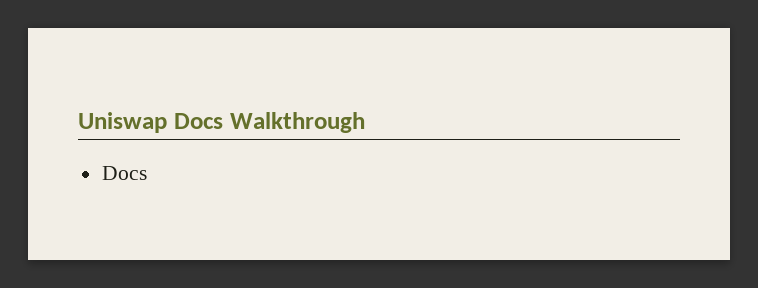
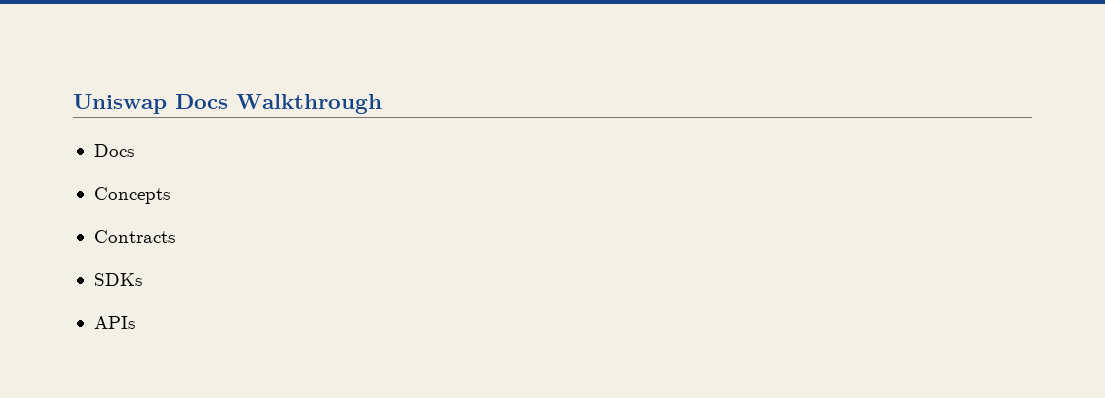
+ Concepts
+ Contracts
+ SDKs
+ APIs

